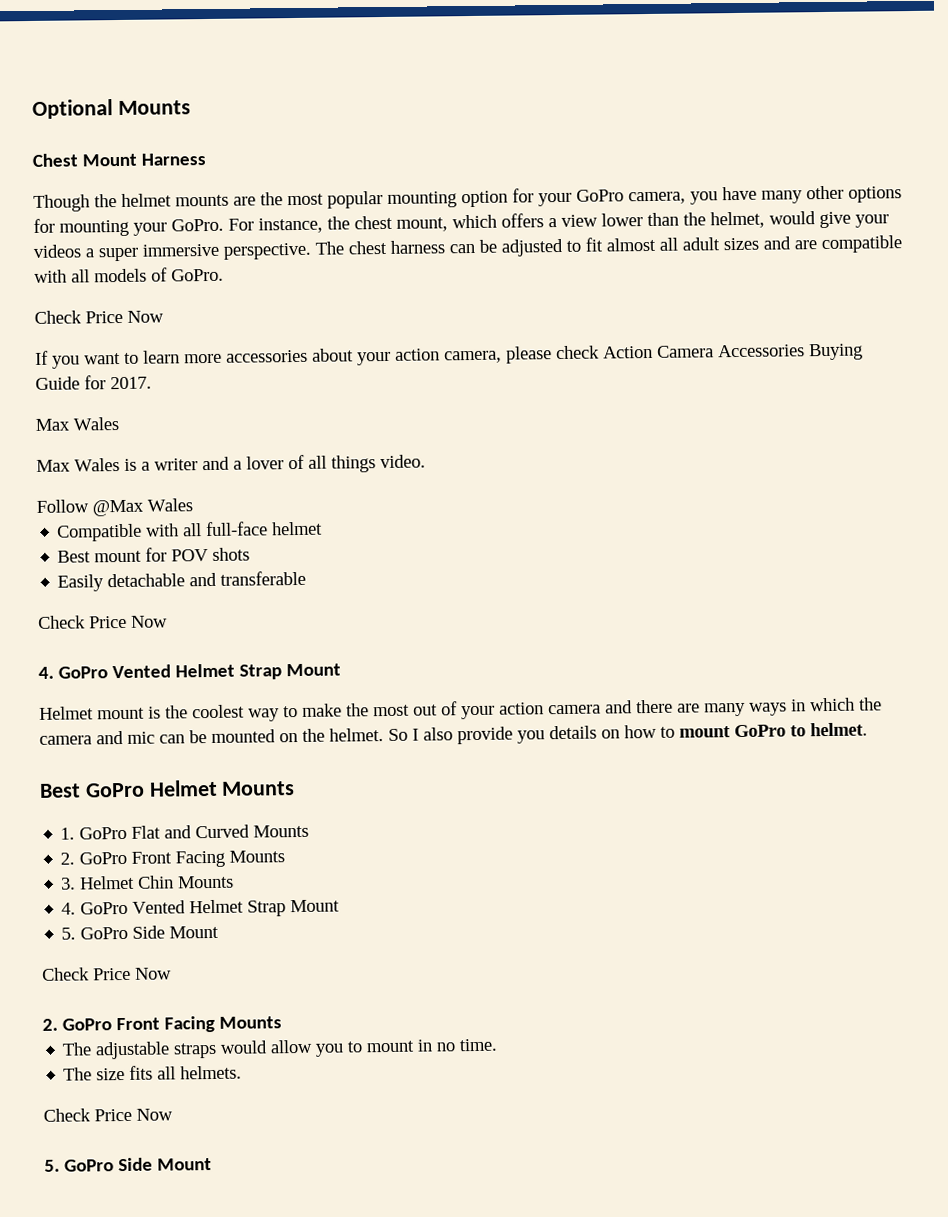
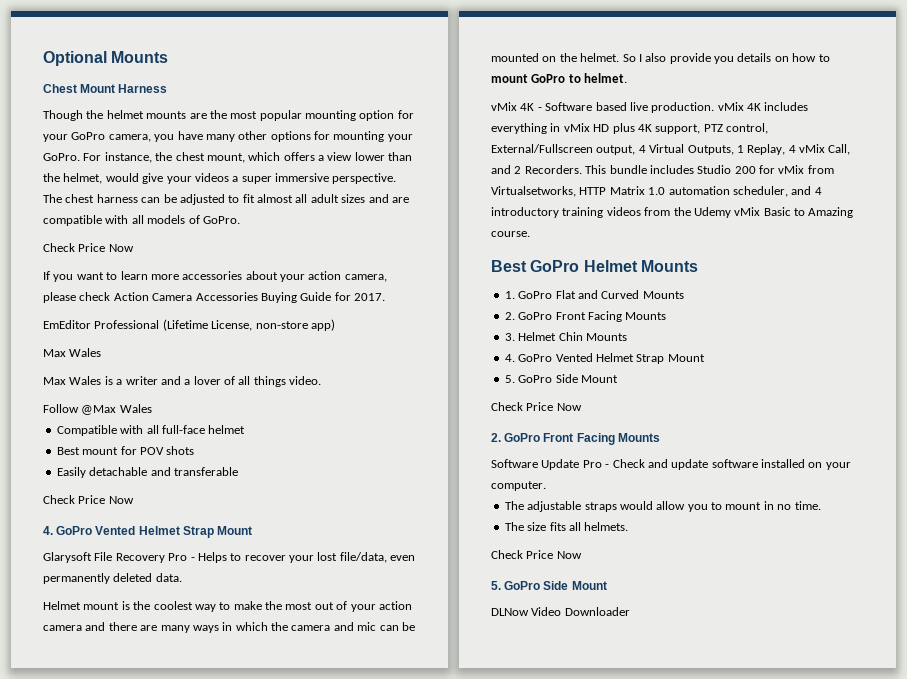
+ EmEditor Professional (Lifetime License, non-store app)
+ Glarysoft File Recovery Pro - Helps to recover your lost file/data, even permanently deleted data.
+ vMix 4K - Software based live production. vMix 4K includes everything in vMix HD plus 4K support, PTZ control, External/Fullscreen output, 4 Virtual Outputs, 1 Replay, 4 vMix Call, and 2 Recorders. This bundle includes Studio 200 for vMix from Virtualsetworks, HTTP Matrix 1.0 automation scheduler, and 4 introductory training videos from the Udemy vMix Basic to Amazing course.
+ Software Update Pro - Check and update software installed on your computer.
+ DLNow Video Downloader

